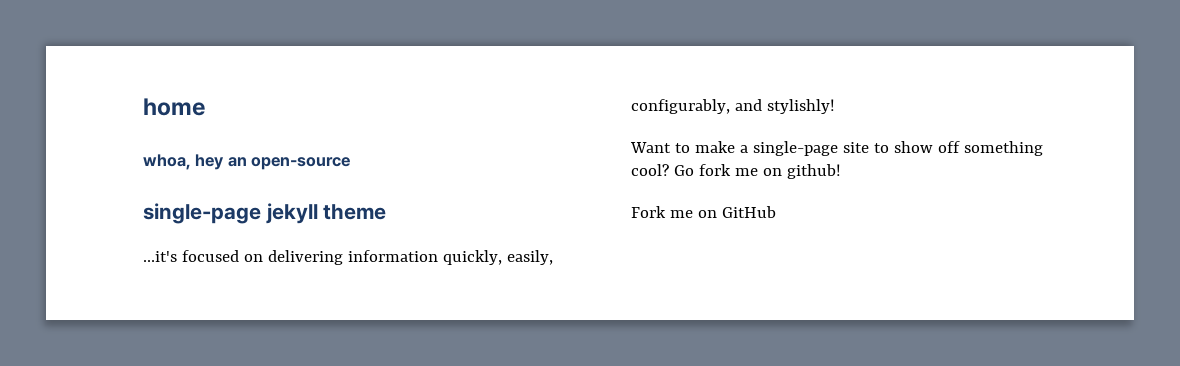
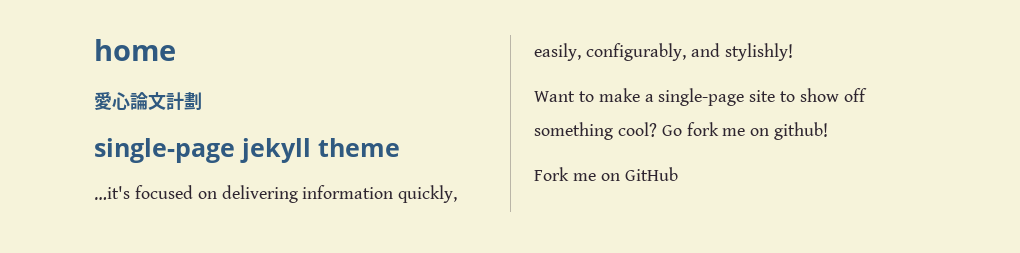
- whoa, hey an open-source
+ 愛心論文計劃

